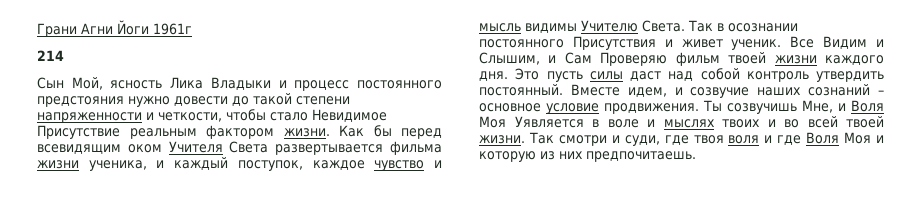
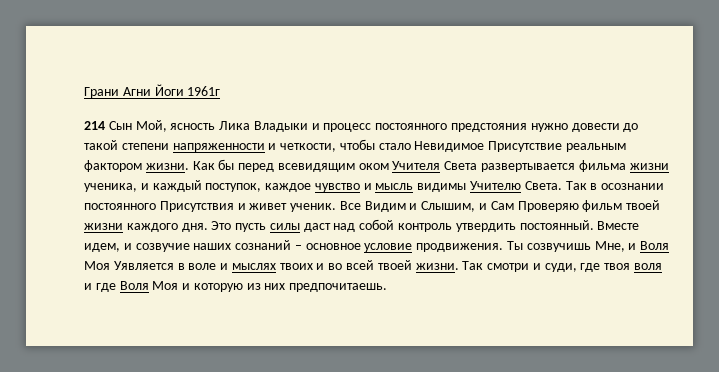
- 214
- Сын Мой, ясность Лика Владыки и процесс постоянного предстояния нужно довести до такой степени напряженности и четкости, чтобы стало Невидимое Присутствие реальным фактором жизни.
+ 214 Сын Мой, ясность Лика Владыки и процесс постоянного предстояния нужно довести до такой степени напряженности и четкости, чтобы стало Невидимое Присутствие реальным фактором жизни.

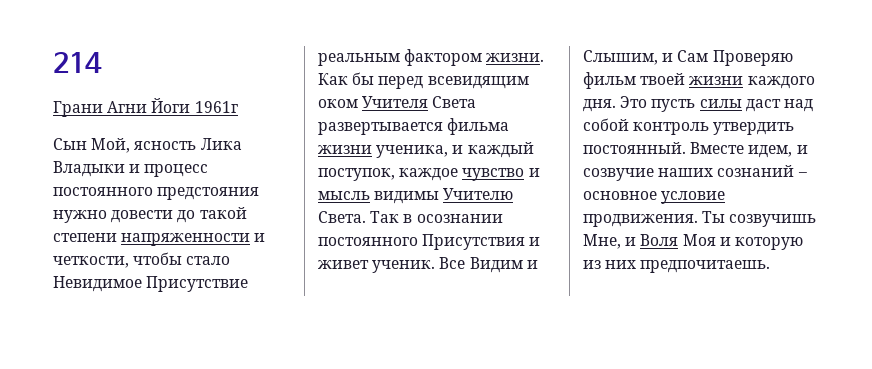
+ 214
- 214 Сын Мой, ясность Лика Владыки и процесс постоянного предстояния нужно довести до такой степени напряженности и четкости, чтобы стало Невидимое Присутствие реальным фактором жизни.
+ Сын Мой, ясность Лика Владыки и процесс постоянного предстояния нужно довести до такой степени напряженности и четкости, чтобы стало Невидимое Присутствие реальным фактором жизни.
- Ты созвучишь Мне, и Воля Моя Уявляется в воле и мыслях твоих и во всей твоей жизни. Так смотри и суди, где твоя воля и где Воля Моя и которую из них предпочитаешь.
+ Ты созвучишь Мне, и Воля Моя и которую из них предпочитаешь.

